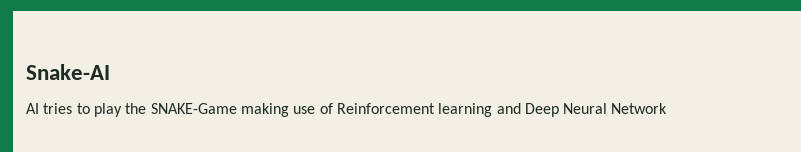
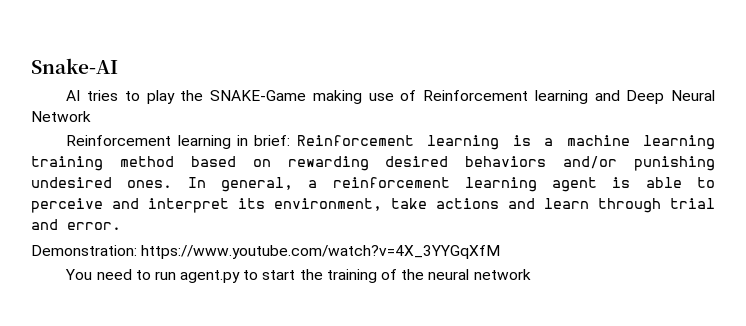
+ Reinforcement learning in brief: Reinforcement learning is a machine learning training method based on rewarding desired behaviors and/or punishing undesired ones. In general, a reinforcement learning agent is able to perceive and interpret its environment, take actions and learn through trial and error.
+ Demonstration: https://www.youtube.com/watch?v=4X_3YYGqXfM
+ You need to run agent.py to start the training of the neural network

